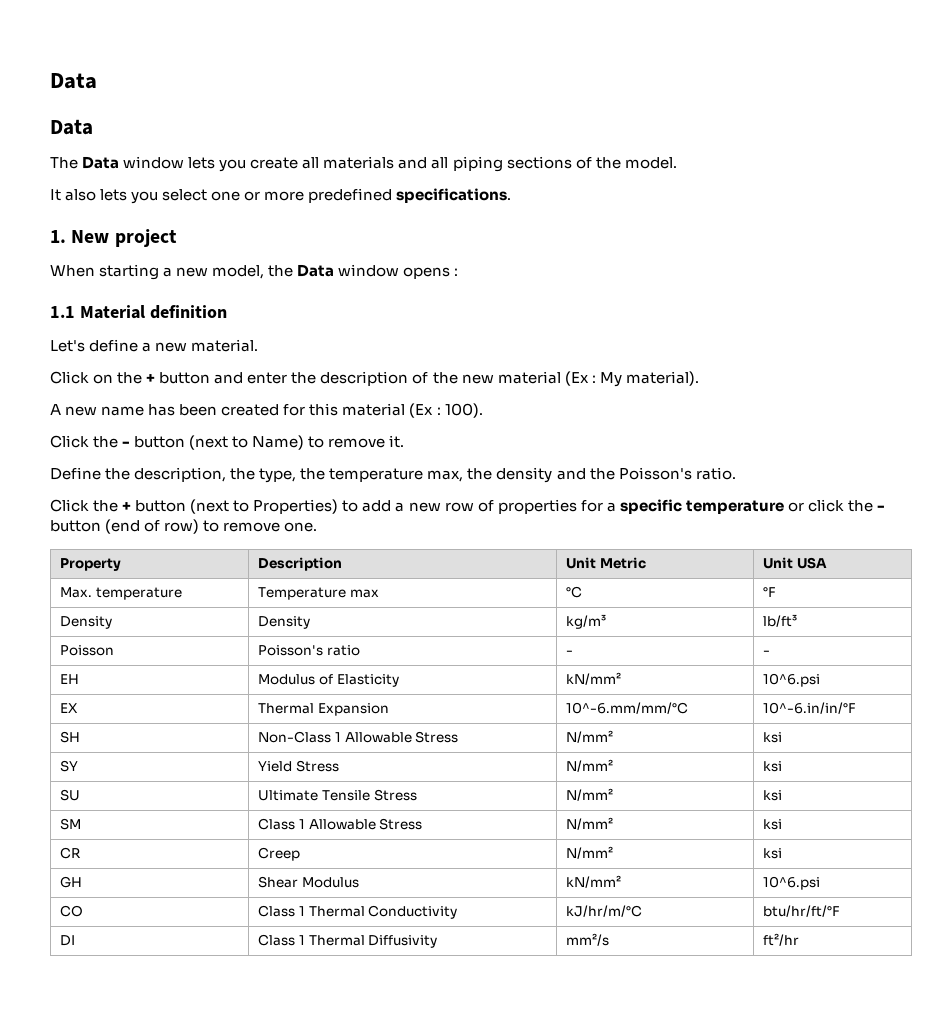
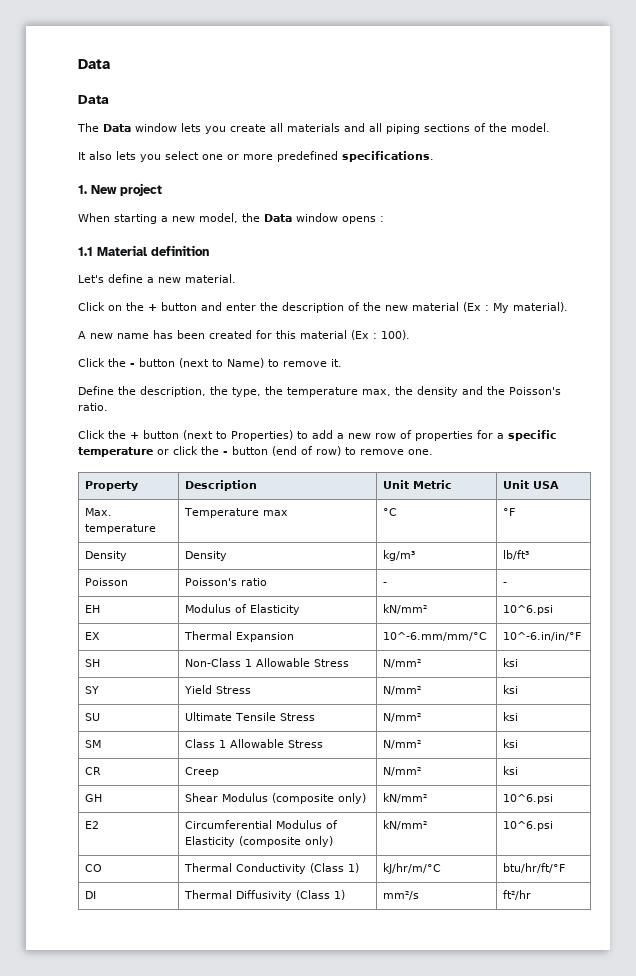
- GH | Shear Modulus | kN/mm² | 10^6.psi
+ GH | Shear Modulus (composite only) | kN/mm² | 10^6.psi
+ E2 | Circumferential Modulus of Elasticity (composite only) | kN/mm² | 10^6.psi
- CO | Class 1 Thermal Conductivity | kJ/hr/m/°C | btu/hr/ft/°F
+ CO | Thermal Conductivity (Class 1) | kJ/hr/m/°C | btu/hr/ft/°F
- DI | Class 1 Thermal Diffusivity | mm²/s | ft²/hr
+ DI | Thermal Diffusivity (Class 1) | mm²/s | ft²/hr

